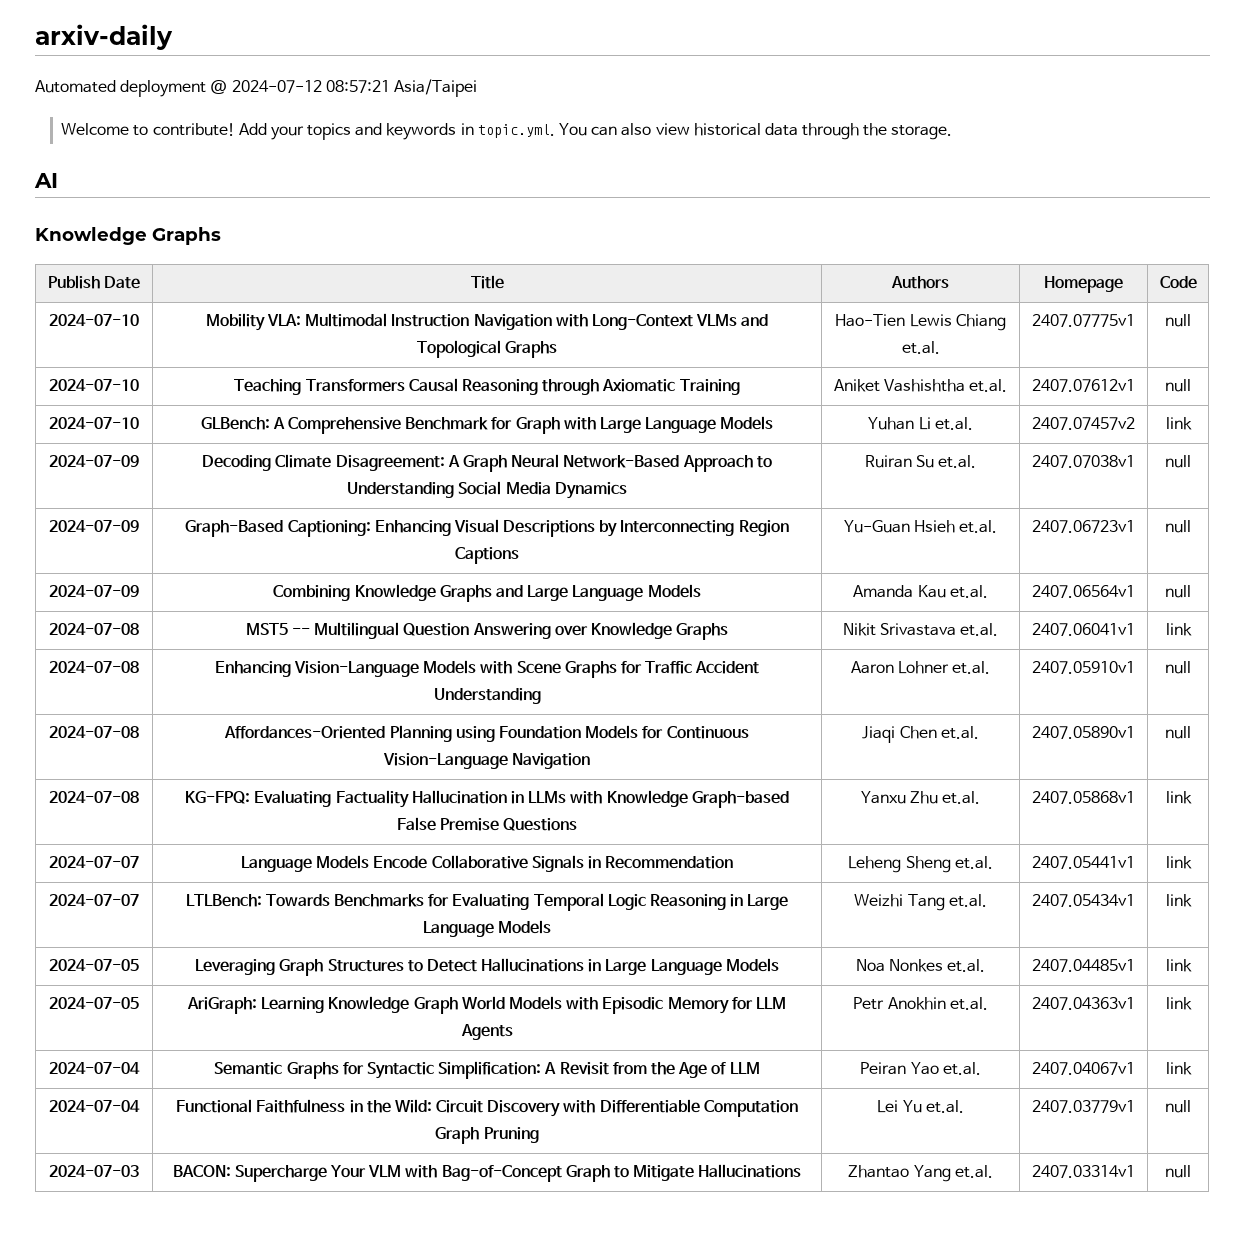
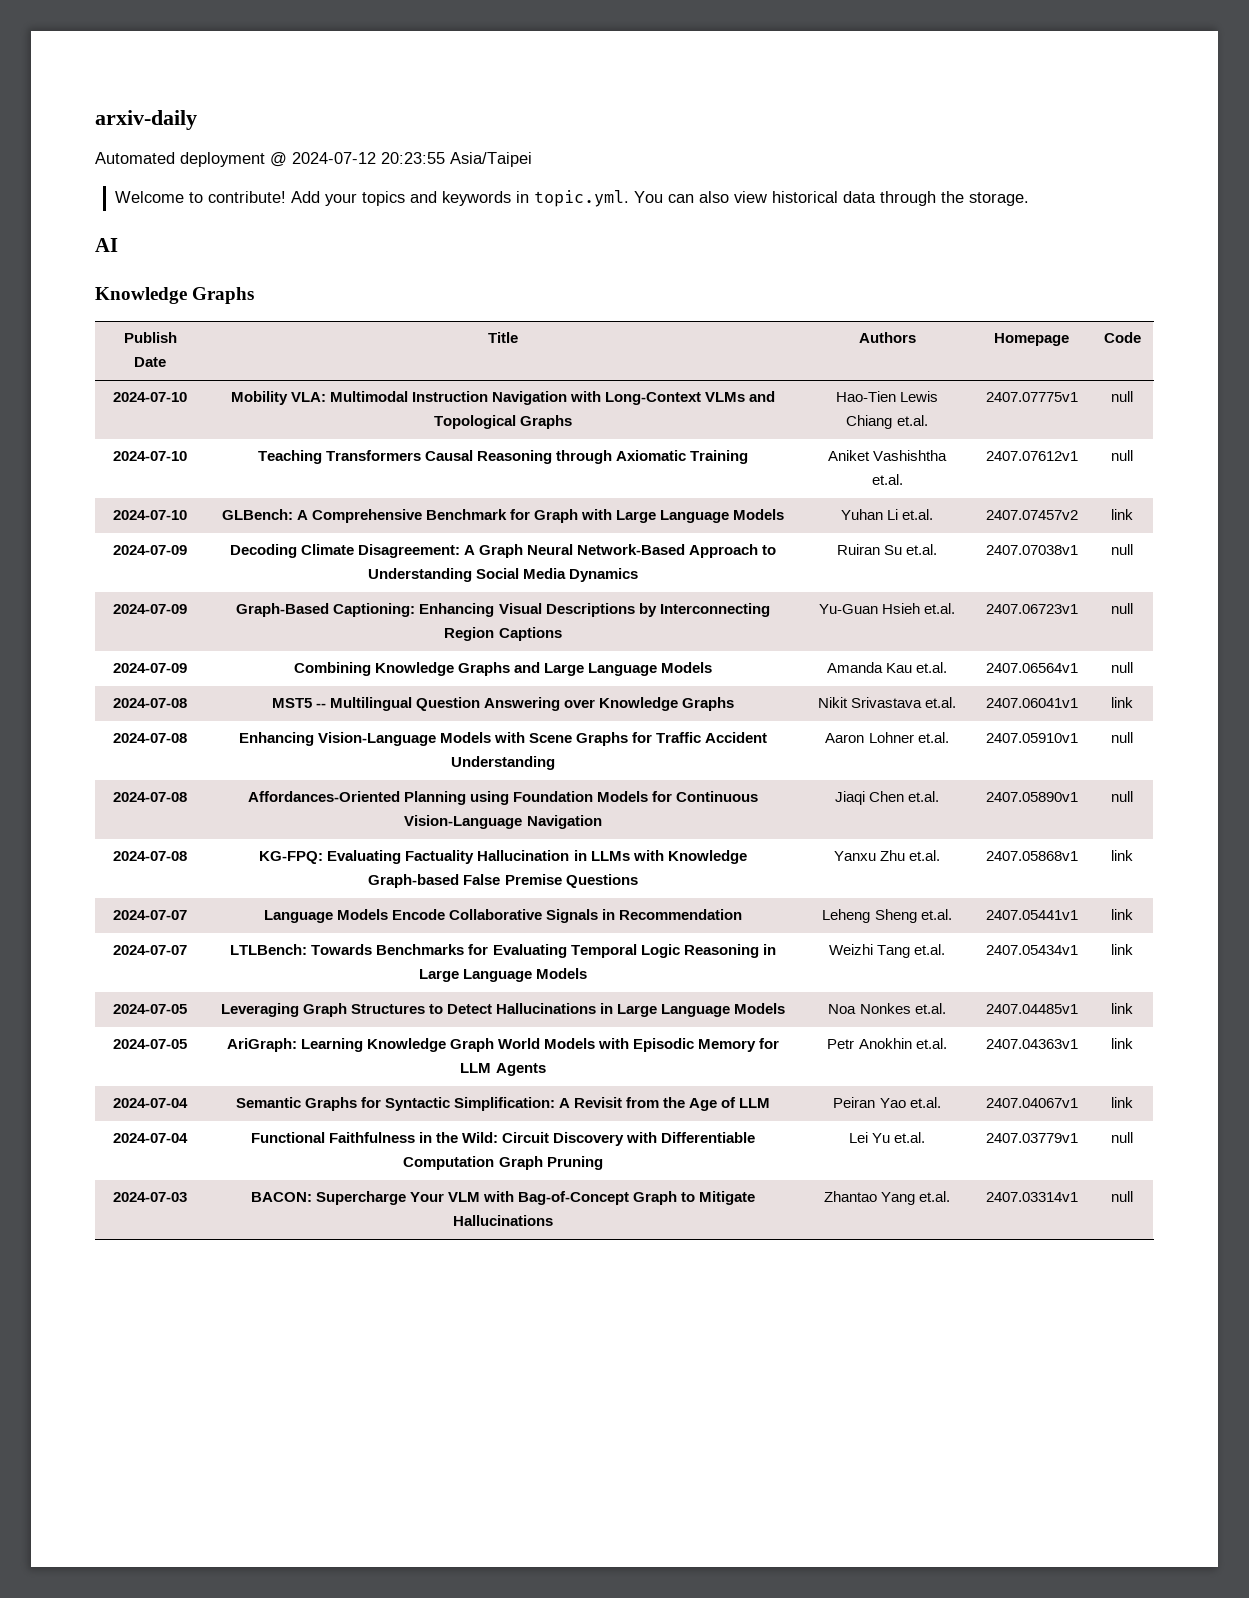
- Automated deployment @ 2024-07-12 08:57:21 Asia/Taipei
+ Automated deployment @ 2024-07-12 20:23:55 Asia/Taipei

